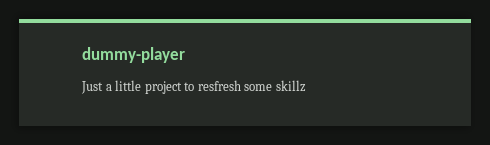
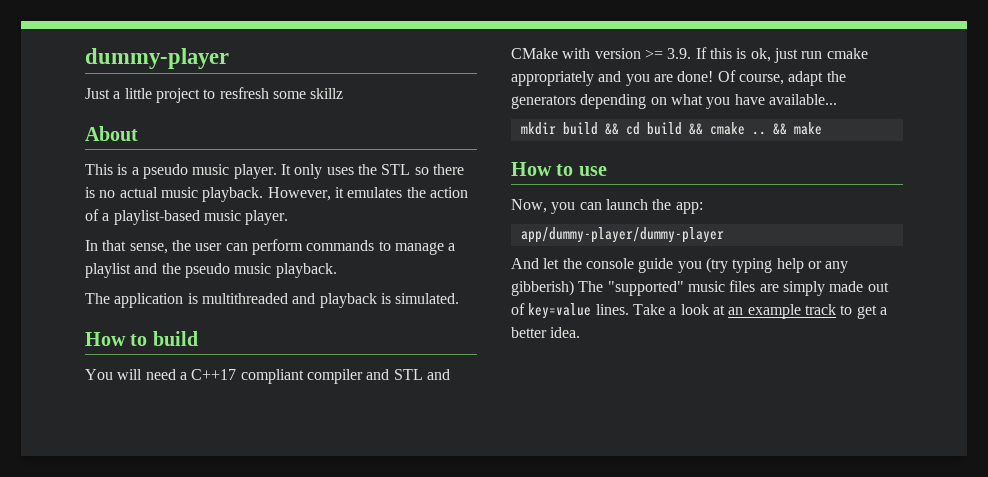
+ About
+ This is a pseudo music player. It only uses the STL so there is no actual music playback. However, it emulates the action of a playlist-based music player.
+ In that sense, the user can perform commands to manage a playlist and the pseudo music playback.
+ The application is multithreaded and playback is simulated.
+ How to build
+ You will need a C++17 compliant compiler and STL and CMake with version >= 3.9. If this is ok, just run cmake appropriately and you are done! Of course, adapt the generators depending on what you have available...
+ mkdir build && cd build && cmake .. && make
+ How to use
+ Now, you can launch the app:
+ app/dummy-player/dummy-player
+ And let the console guide you (try typing help or any gibberish) The "supported" music files are simply made out of key=value lines. Take a look at an example track to get a better idea.

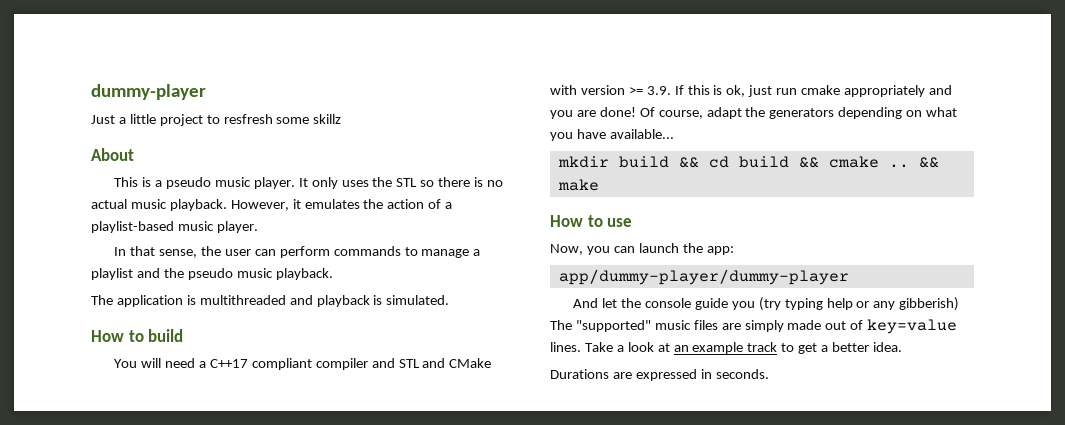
+ Durations are expressed in seconds.

